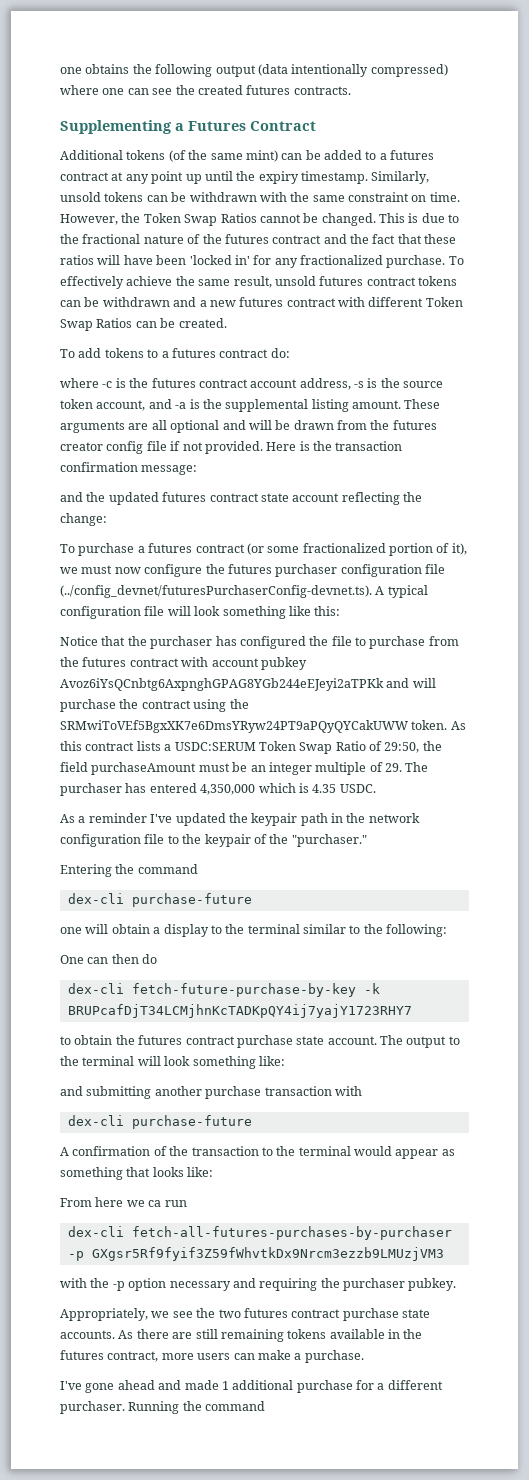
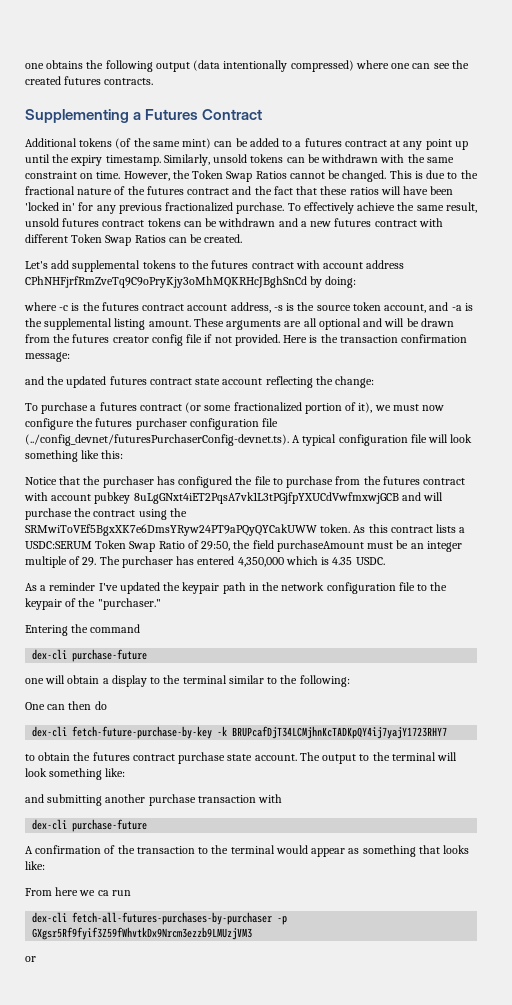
- This is due to the fractional nature of the futures contract and the fact that these ratios will have been 'locked in' for any fractionalized purchase.
+ This is due to the fractional nature of the futures contract and the fact that these ratios will have been 'locked in' for any previous fractionalized purchase.
- To add tokens to a futures contract do:
+ Let's add supplemental tokens to the futures contract with account address CPhNHFjrfRmZveTq9C9oPryKjy3oMhMQKRHcJBghSnCd by doing:
- Notice that the purchaser has configured the file to purchase from the futures contract with account pubkey Avoz6iYsQCnbtg6AxpnghGPAG8YGb244eEJeyi2aTPKk and will purchase the contract using the SRMwiToVEf5BgxXK7e6DmsYRyw24PT9aPQyQYCakUWW token.
+ Notice that the purchaser has configured the file to purchase from the futures contract with account pubkey 8uLgGNxt4iET2PqsA7vk1L3tPGjfpYXUCdVwfmxwjGCB and will purchase the contract using the SRMwiToVEf5BgxXK7e6DmsYRyw24PT9aPQyQYCakUWW token.
- with the -p option necessary and requiring the purchaser pubkey.
- Appropriately, we see the two futures contract purchase state accounts. As there are still remaining tokens available in the futures contract, more users can make a purchase.
- I've gone ahead and made 1 additional purchase for a different purchaser. Running the command
+ or

